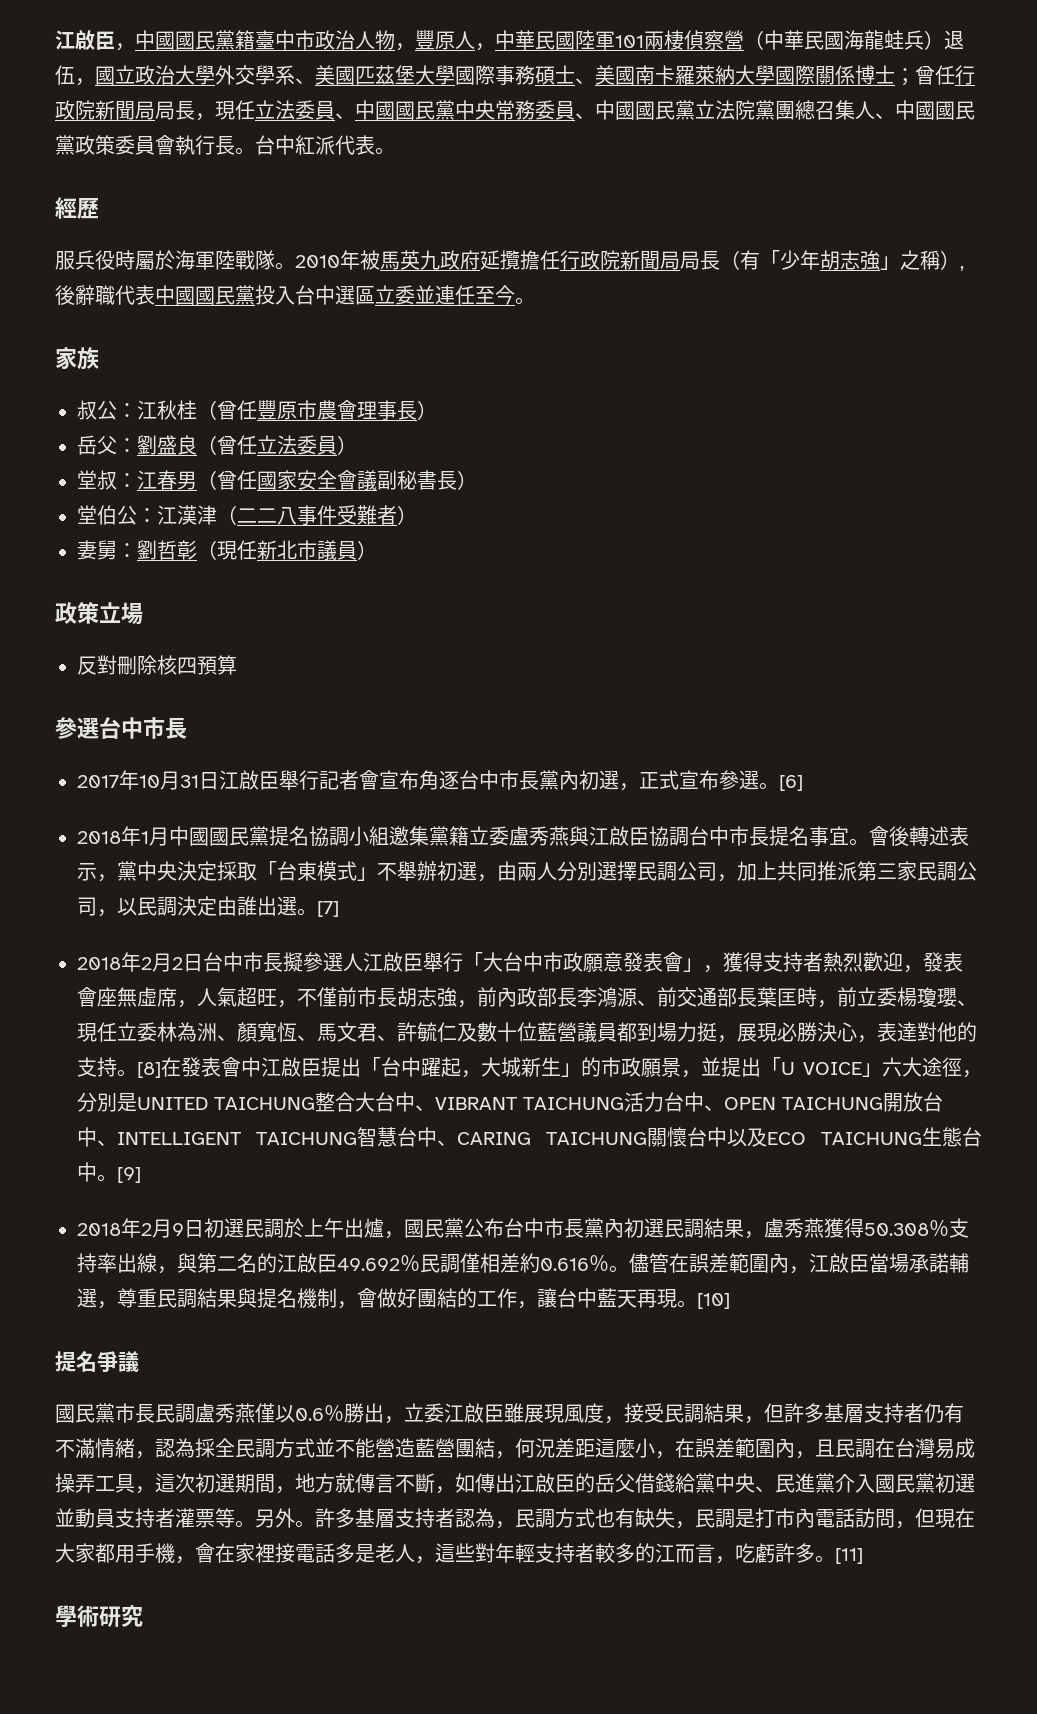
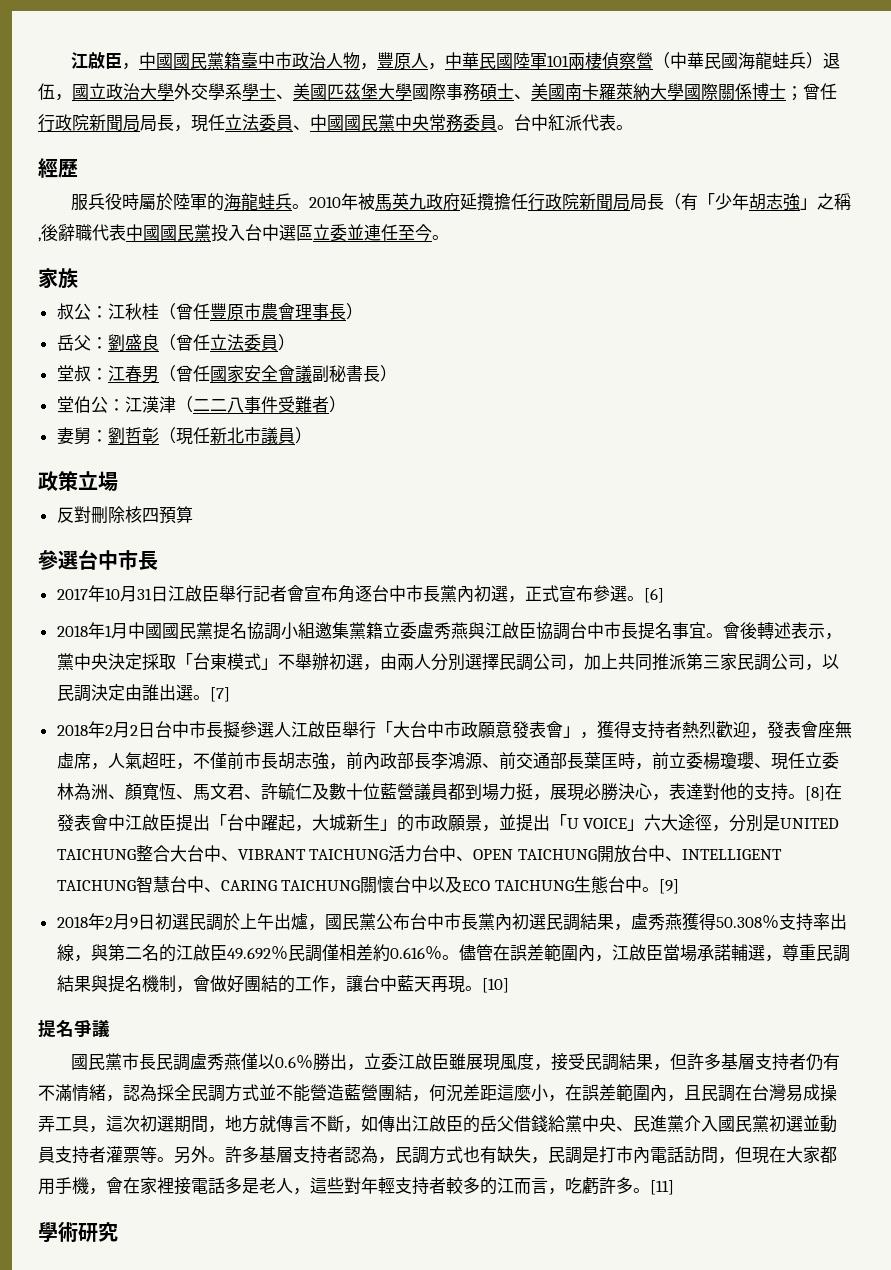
- 江啟臣，中國國民黨籍臺中市政治人物，豐原人，中華民國陸軍101兩棲偵察營（中華民國海龍蛙兵）退伍，國立政治大學外交學系、美國匹茲堡大學國際事務碩士、美國南卡羅萊納大學國際關係博士；曾任行政院新聞局局長，現任立法委員、中國國民黨中央常務委員、中國國民黨立法院黨團總召集人、中國國民黨政策委員會執行長。
+ 江啟臣，中國國民黨籍臺中市政治人物，豐原人，中華民國陸軍101兩棲偵察營（中華民國海龍蛙兵）退伍，國立政治大學外交學系學士、美國匹茲堡大學國際事務碩士、美國南卡羅萊納大學國際關係博士；曾任行政院新聞局局長，現任立法委員、中國國民黨中央常務委員。
- 服兵役時屬於海軍陸戰隊。
+ 服兵役時屬於陸軍的海龍蛙兵。
- 2010年被馬英九政府延攬擔任行政院新聞局局長（有「少年胡志強」之稱）,後辭職代表中國國民黨投入台中選區立委並連任至今。
+ 2010年被馬英九政府延攬擔任行政院新聞局局長（有「少年胡志強」之稱,後辭職代表中國國民黨投入台中選區立委並連任至今。

